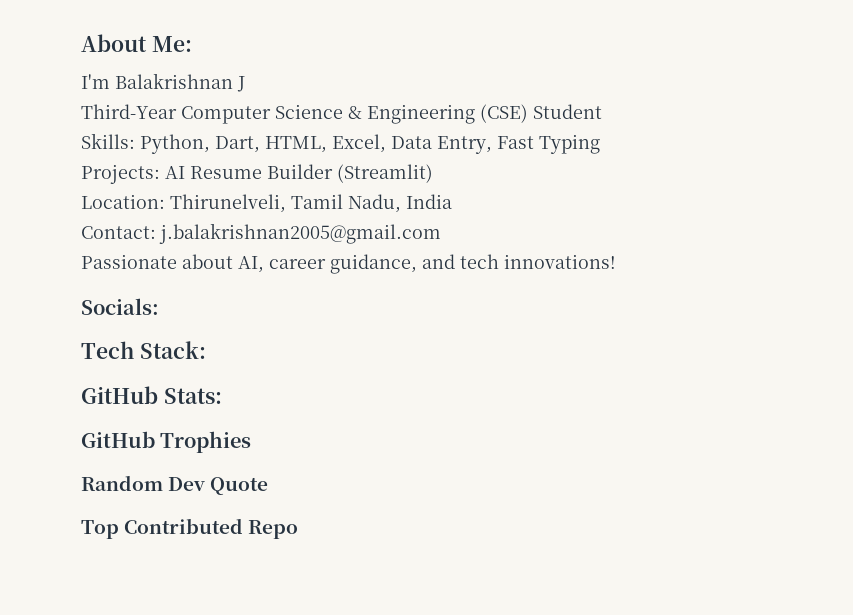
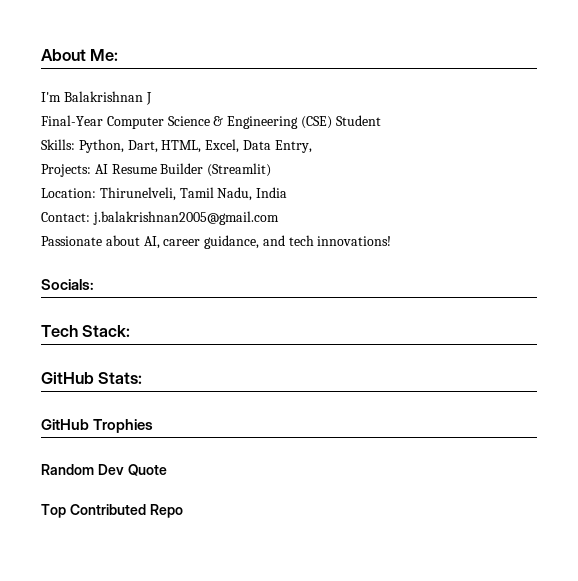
- Third-Year Computer Science & Engineering (CSE) Student
+ Final-Year Computer Science & Engineering (CSE) Student
- Skills: Python, Dart, HTML, Excel, Data Entry, Fast Typing
+ Skills: Python, Dart, HTML, Excel, Data Entry,

